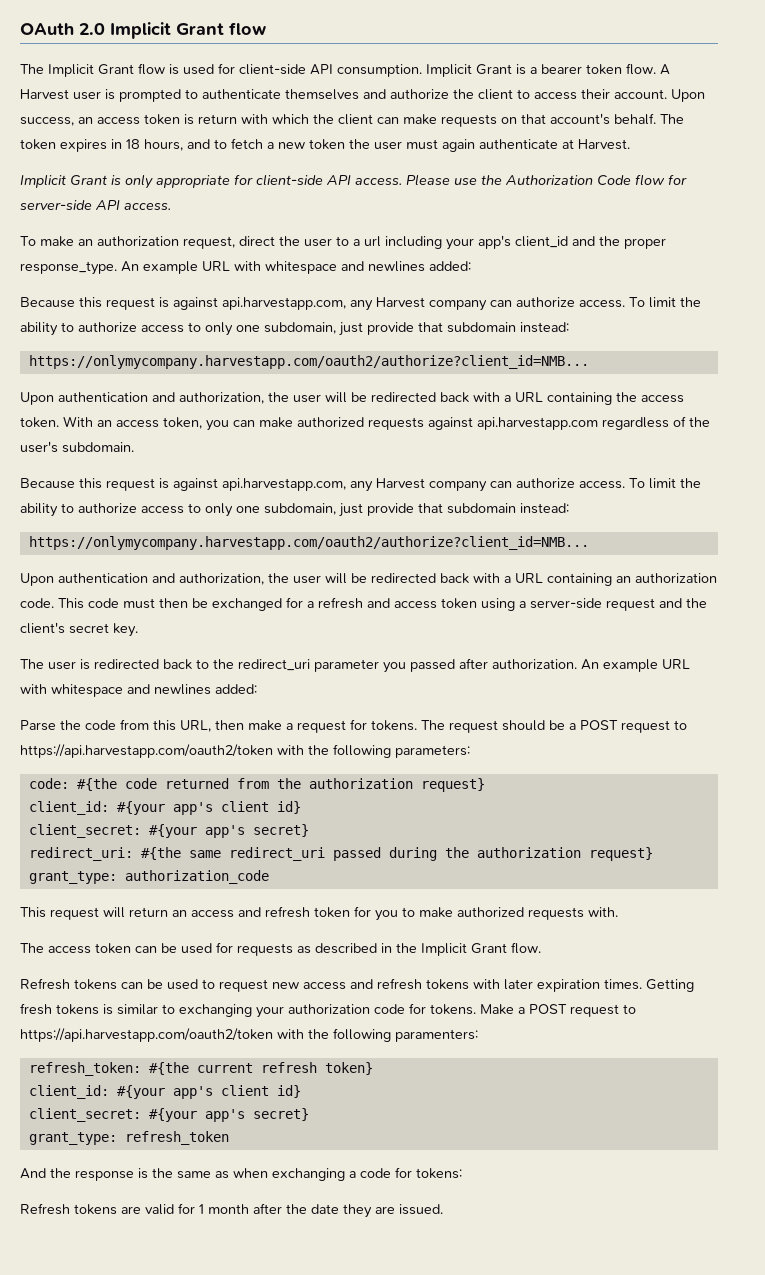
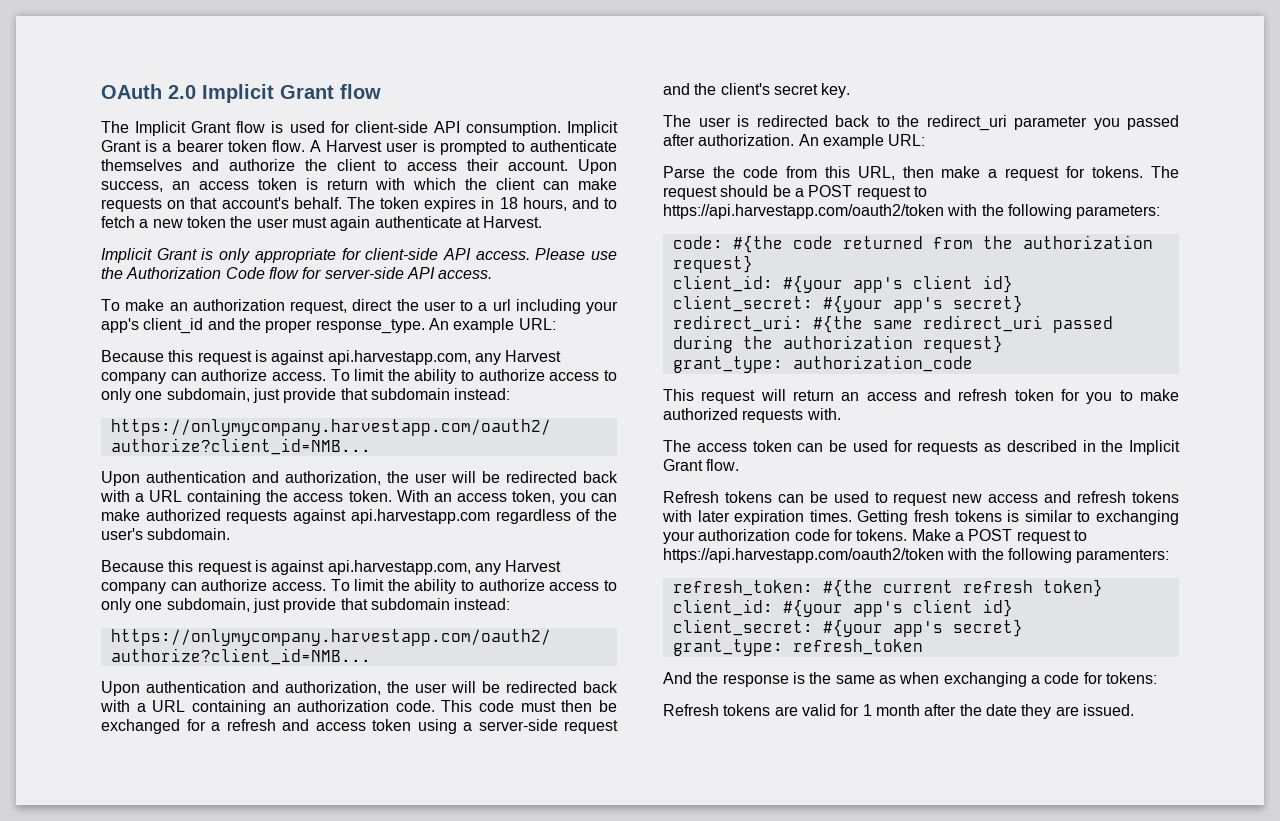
- To make an authorization request, direct the user to a url including your app's client_id and the proper response_type. An example URL with whitespace and newlines added:
+ To make an authorization request, direct the user to a url including your app's client_id and the proper response_type. An example URL:
- The user is redirected back to the redirect_uri parameter you passed after authorization. An example URL with whitespace and newlines added:
+ The user is redirected back to the redirect_uri parameter you passed after authorization. An example URL:

